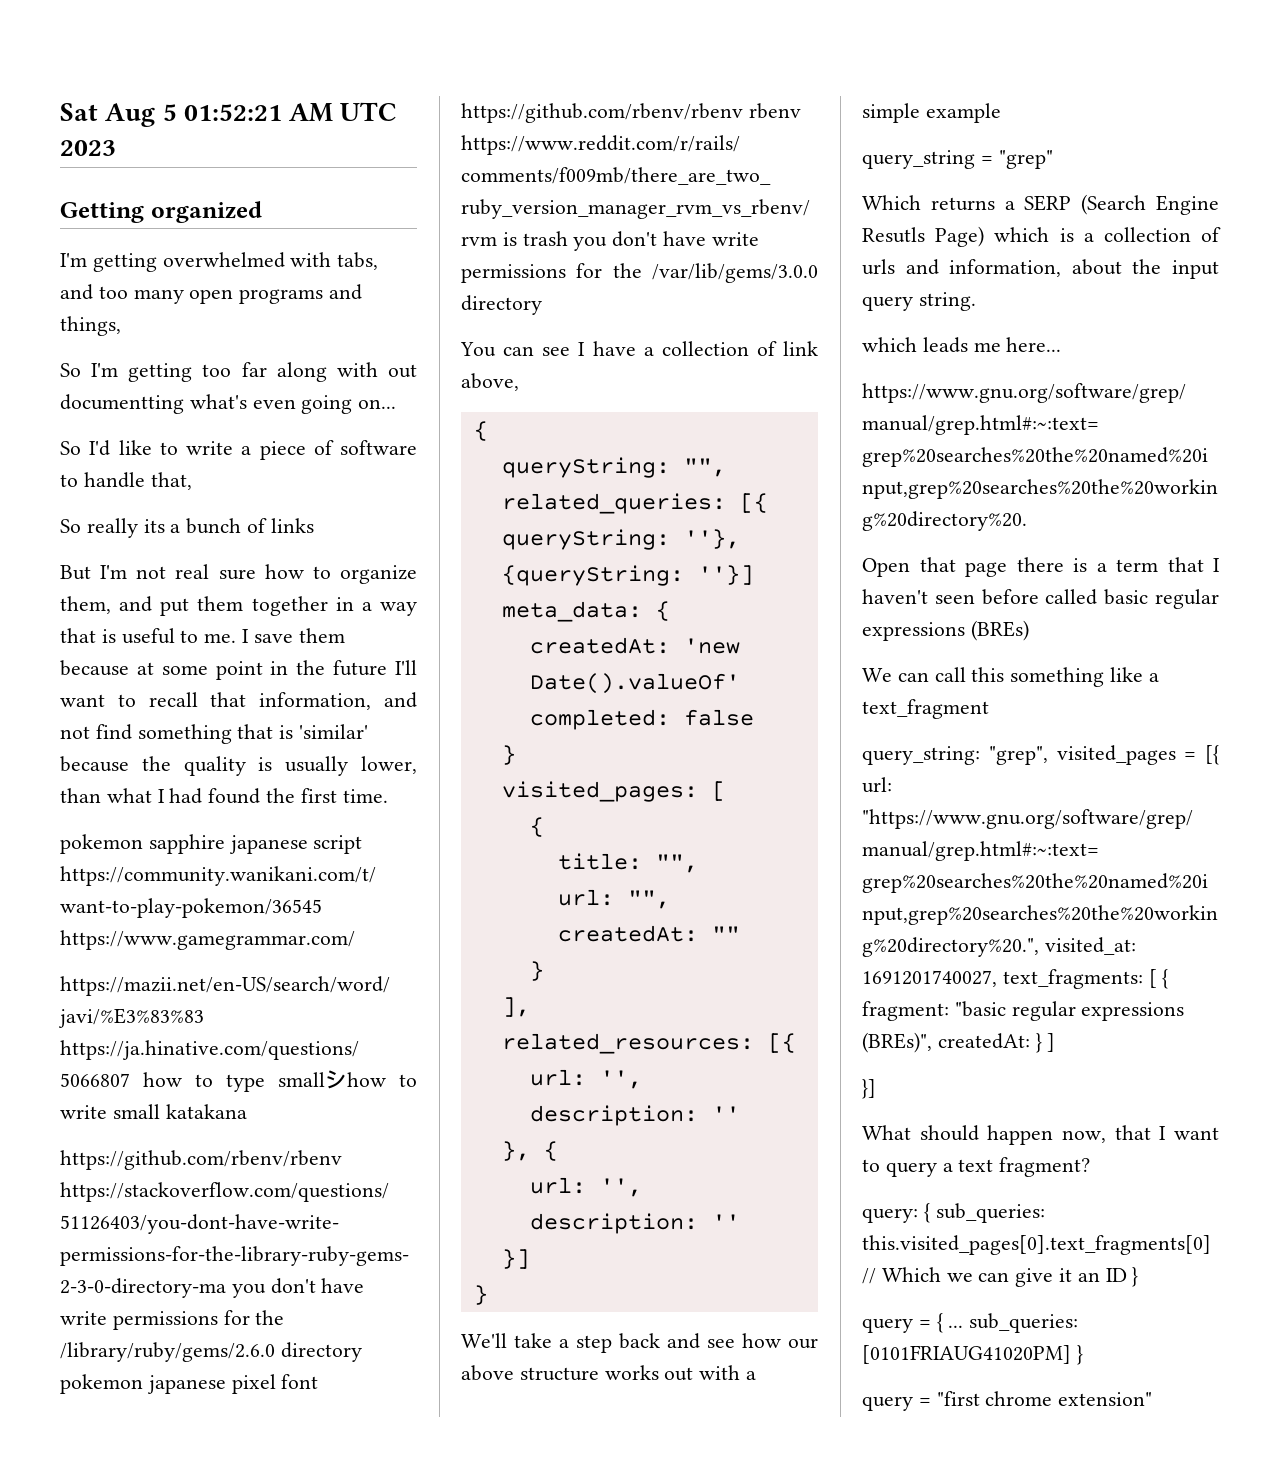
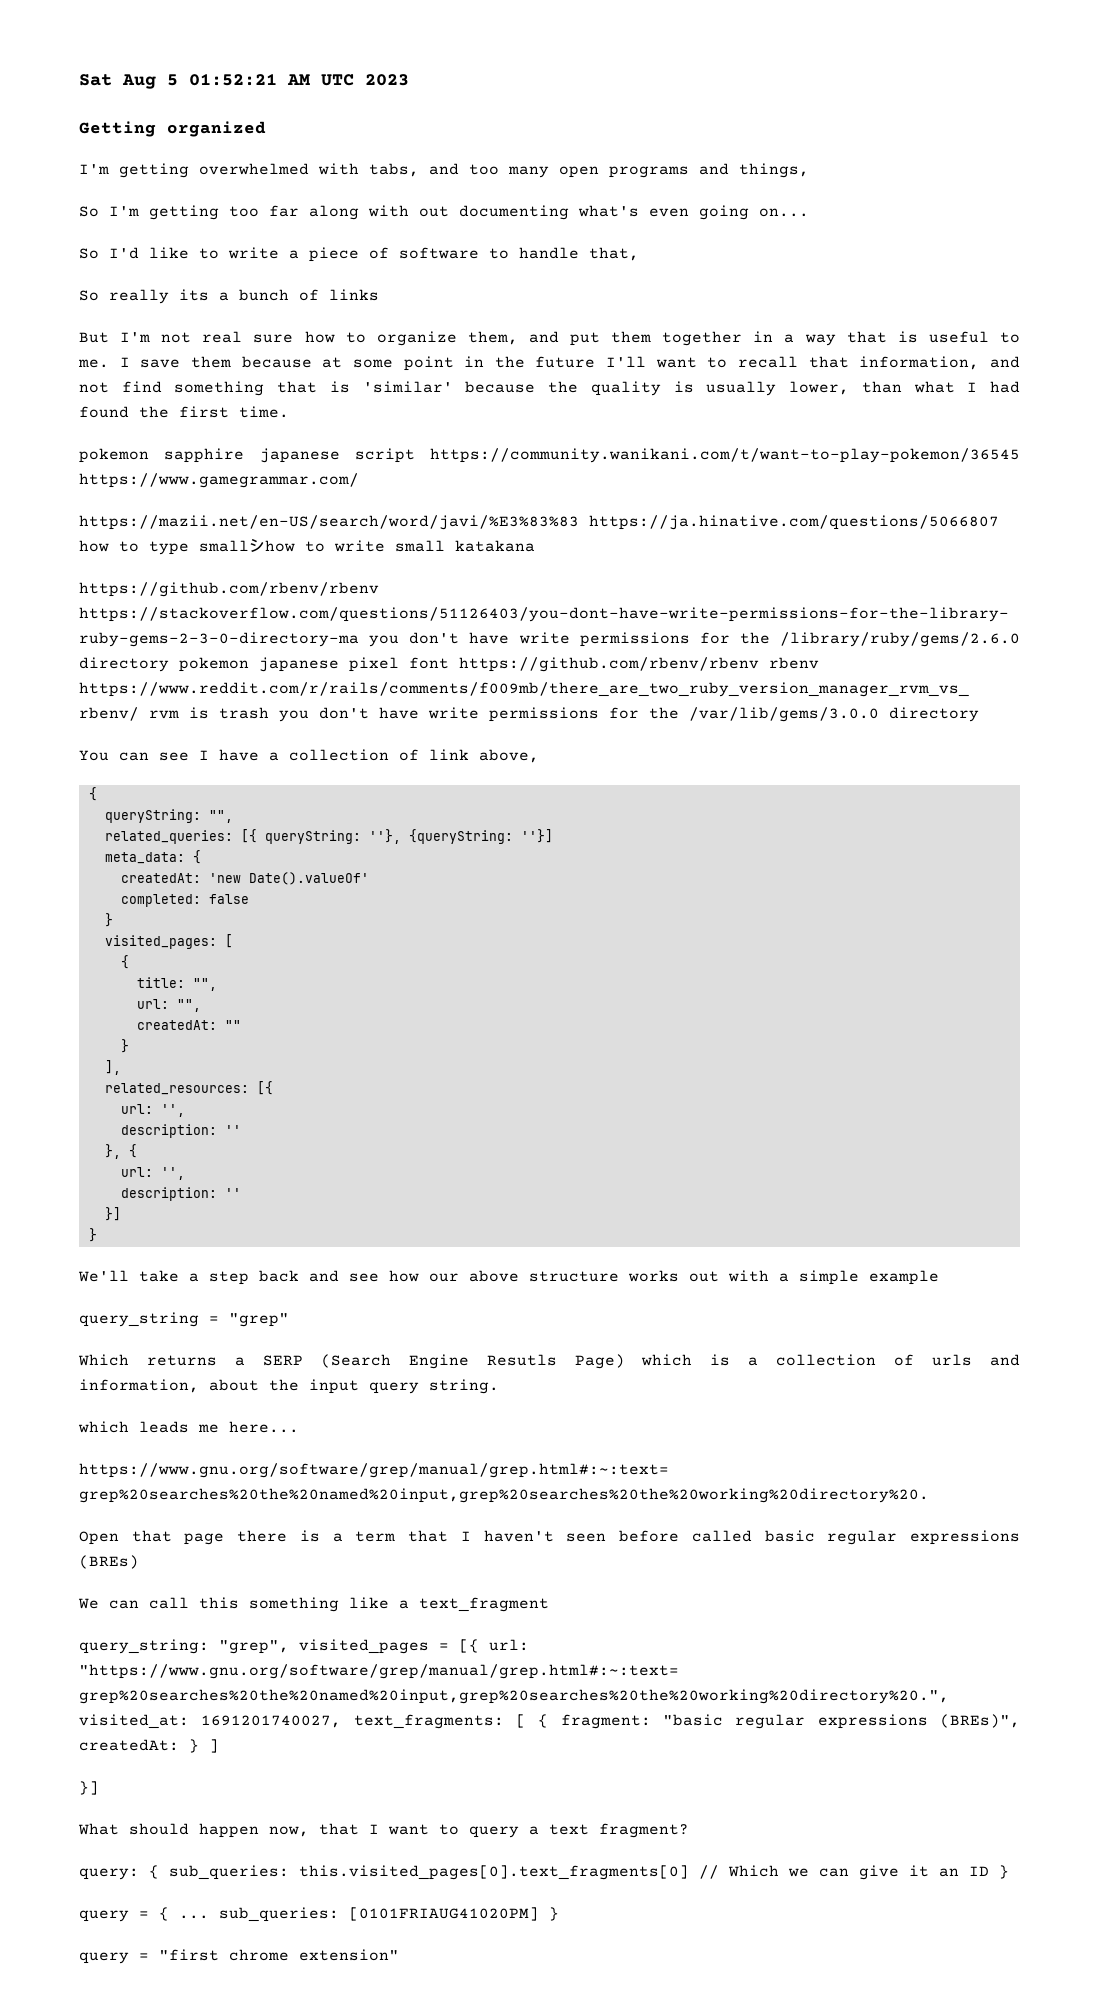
- So I'm getting too far along with out documentting what's even going on...
+ So I'm getting too far along with out documenting what's even going on...

